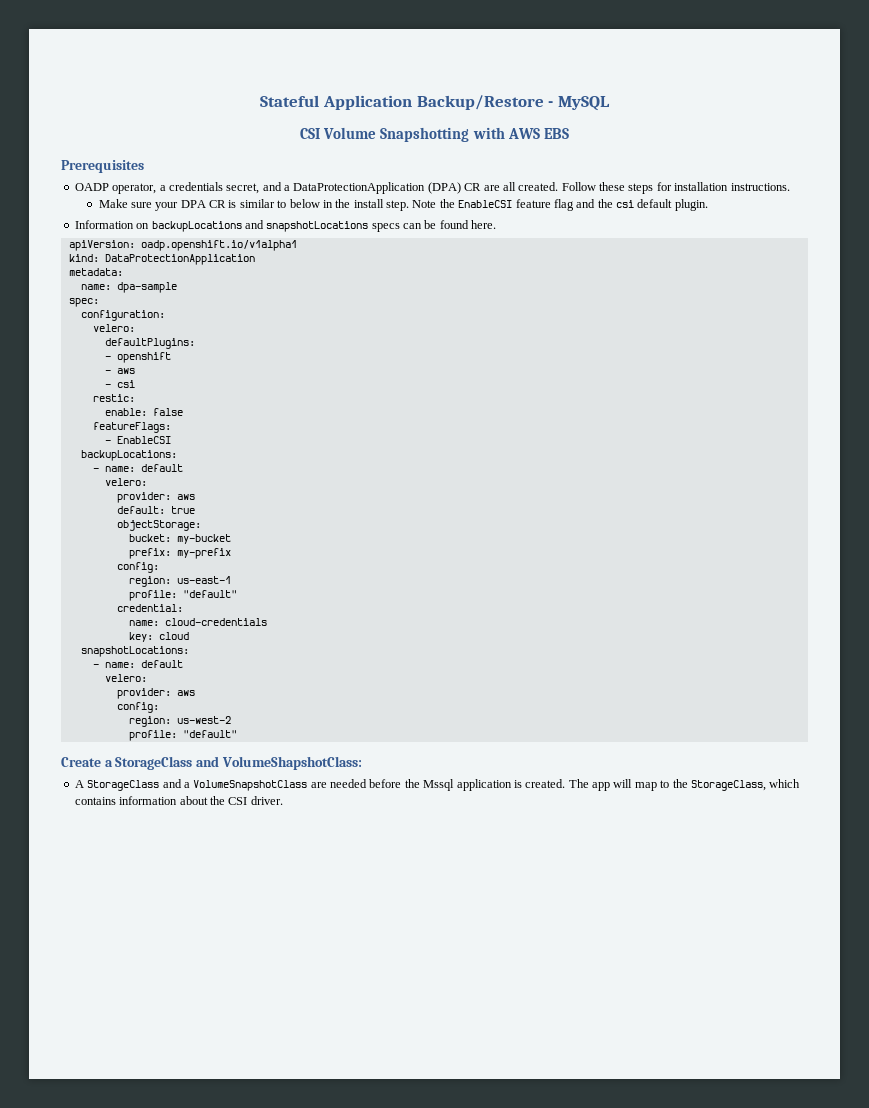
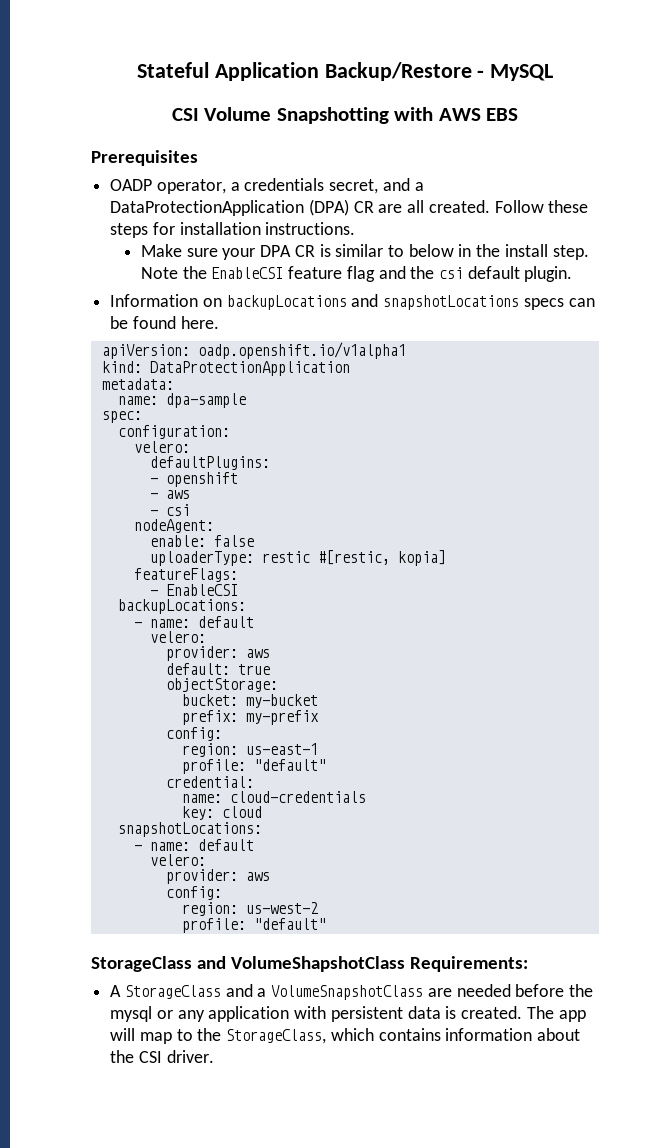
- restic:
+ nodeAgent:
+ uploaderType: restic #[restic, kopia]
- Create a StorageClass and VolumeShapshotClass:
+ StorageClass and VolumeShapshotClass Requirements:
- A StorageClass and a VolumeSnapshotClass are needed before the Mssql application is created.
+ A StorageClass and a VolumeSnapshotClass are needed before the mysql or any application with persistent data is created.

